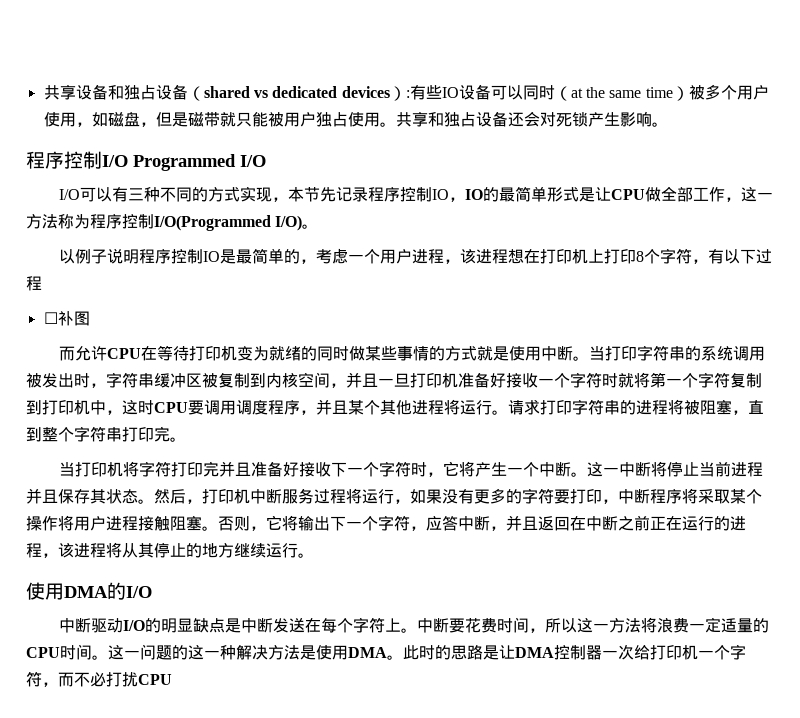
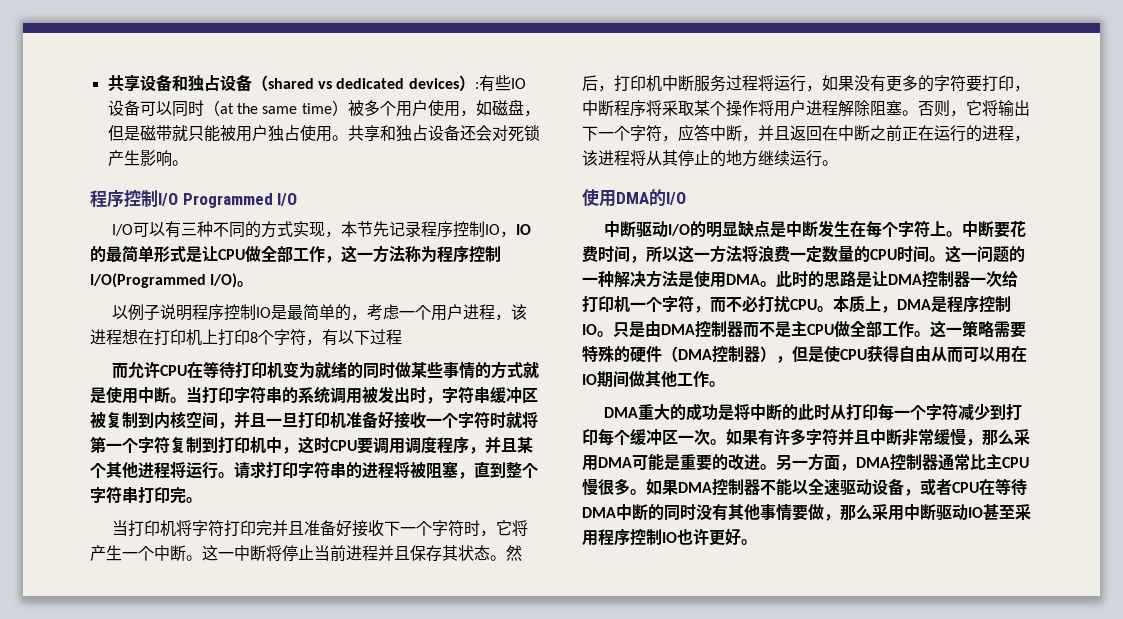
- ☐补图
- 然后，打印机中断服务过程将运行，如果没有更多的字符要打印，中断程序将采取某个操作将用户进程接触阻塞。
+ 然后，打印机中断服务过程将运行，如果没有更多的字符要打印，中断程序将采取某个操作将用户进程解除阻塞。
- 中断驱动I/O的明显缺点是中断发送在每个字符上。
+ 中断驱动I/O的明显缺点是中断发生在每个字符上。
- 中断要花费时间，所以这一方法将浪费一定适量的CPU时间。
+ 中断要花费时间，所以这一方法将浪费一定数量的CPU时间。
- 这一问题的这一种解决方法是使用DMA。
+ 这一问题的一种解决方法是使用DMA。
- 此时的思路是让DMA控制器一次给打印机一个字符，而不必打扰CPU
+ 此时的思路是让DMA控制器一次给打印机一个字符，而不必打扰CPU。本质上，DMA是程序控制IO。只是由DMA控制器而不是主CPU做全部工作。这一策略需要特殊的硬件（DMA控制器），但是使CPU获得自由从而可以用在IO期间做其他工作。
+ DMA重大的成功是将中断的此时从打印每一个字符减少到打印每个缓冲区一次。如果有许多字符并且中断非常缓慢，那么采用DMA可能是重要的改进。另一方面，DMA控制器通常比主CPU慢很多。如果DMA控制器不能以全速驱动设备，或者CPU在等待DMA中断的同时没有其他事情要做，那么采用中断驱动IO甚至采用程序控制IO也许更好。

